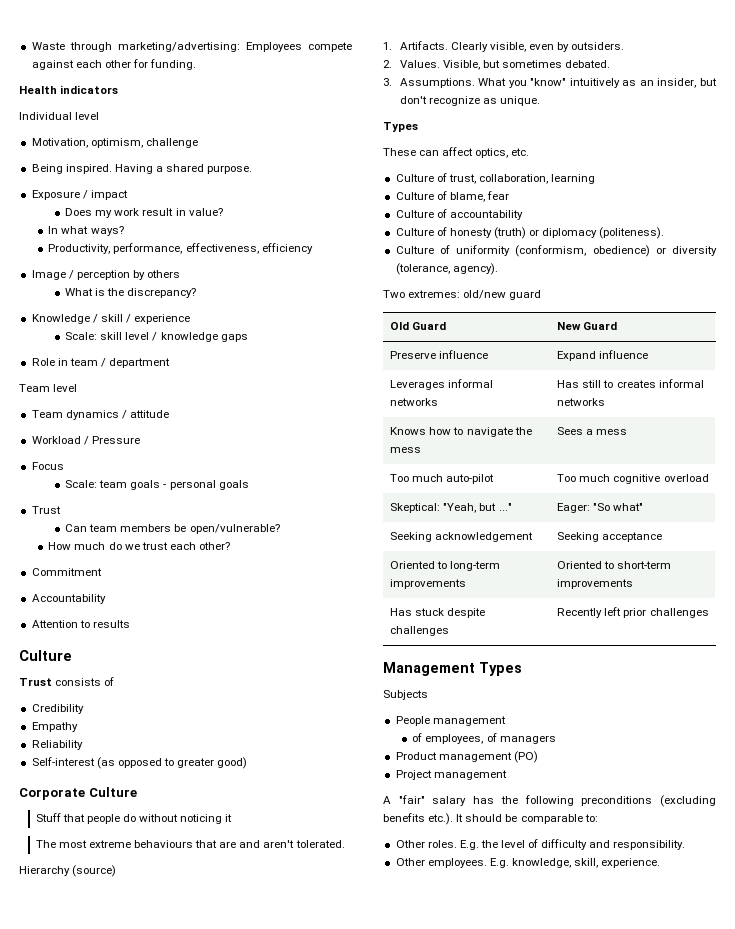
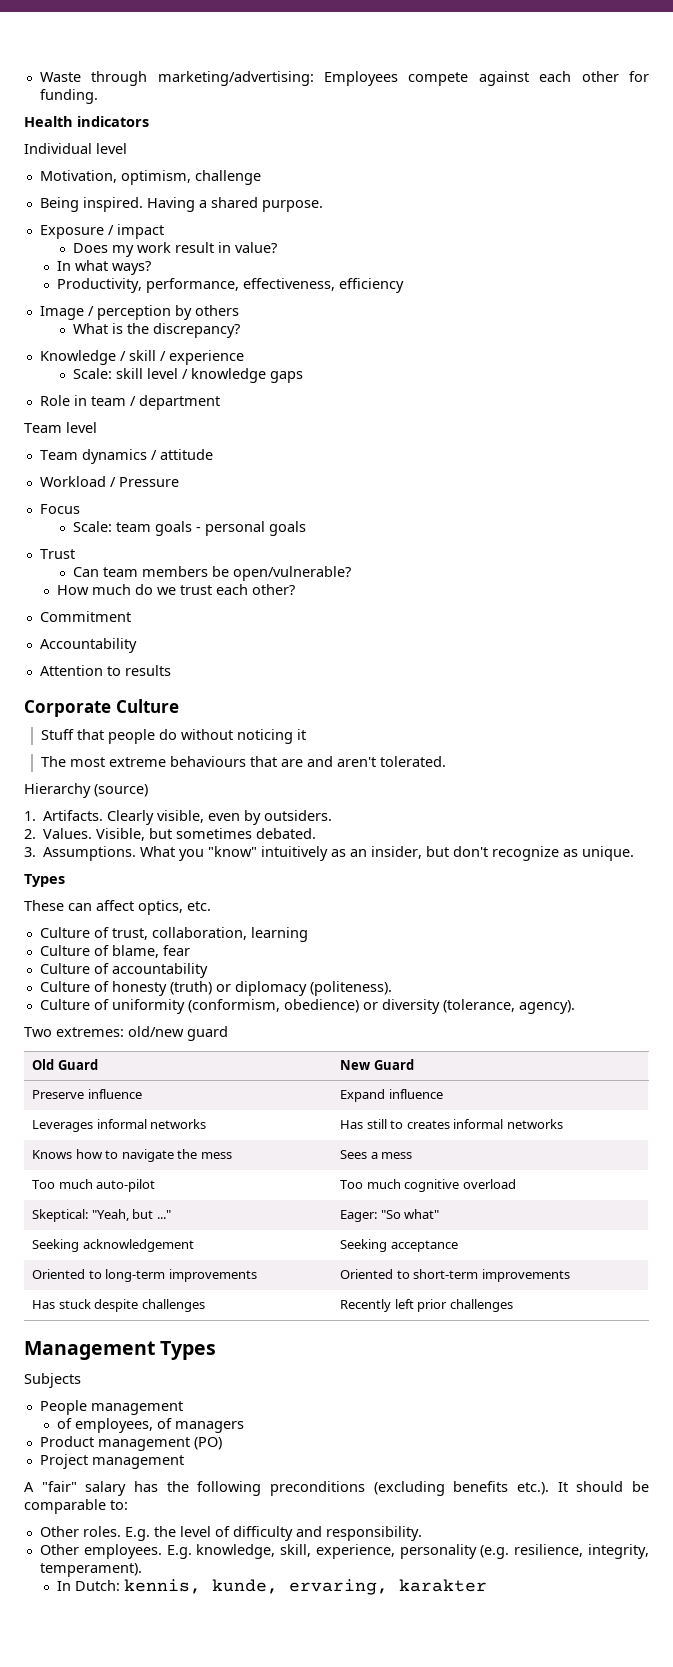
  Attention to results
- Culture
- Trust consists of
- Credibility
- Empathy
- Reliability
- Self-interest (as opposed to greater good)
- E.g. knowledge, skill, experience.
+ E.g. knowledge, skill, experience, personality (e.g. resilience, integrity, temperament).
+ In Dutch: kennis, kunde, ervaring, karakter

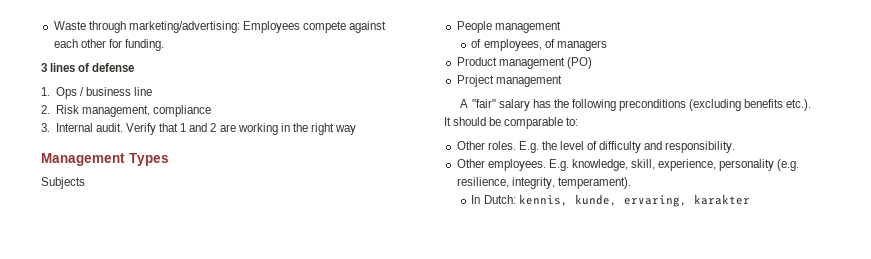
- Health indicators
- Individual level
- Motivation, optimism, challenge
- Being inspired. Having a shared purpose.
- Exposure / impact
- Does my work result in value?
- In what ways?
- Productivity, performance, effectiveness, efficiency
- Image / perception by others
- What is the discrepancy?
- Knowledge / skill / experience
- Scale: skill level / knowledge gaps
- Role in team / department
- Team level
- Team dynamics / attitude
- Workload / Pressure
- Focus
- Scale: team goals - personal goals
- Trust
- Can team members be open/vulnerable?
- How much do we trust each other?
- Commitment
- Accountability
- Attention to results
- Corporate Culture
- Stuff that people do without noticing it
- The most extreme behaviours that are and aren't tolerated.
- Hierarchy (source)
- 1. Artifacts. Clearly visible, even by outsiders.
- 2. Values. Visible, but sometimes debated.
- 3. Assumptions. What you "know" intuitively as an insider, but don't recognize as unique.
- Types
- These can affect optics, etc.
- Culture of trust, collaboration, learning
- Culture of blame, fear
- Culture of accountability
- Culture of honesty (truth) or diplomacy (politeness).
- Culture of uniformity (conformism, obedience) or diversity (tolerance, agency).
- Two extremes: old/new guard
- Old Guard | New Guard
- Preserve influence | Expand influence
- Leverages informal networks | Has still to creates informal networks
- Knows how to navigate the mess | Sees a mess
- Too much auto-pilot | Too much cognitive overload
- Skeptical: "Yeah, but ..." | Eager: "So what"
- Seeking acknowledgement | Seeking acceptance
- Oriented to long-term improvements | Oriented to short-term improvements
- Has stuck despite challenges | Recently left prior challenges
+ 3 lines of defense
+ 1. Ops / business line
+ 2. Risk management, compliance
+ 3. Internal audit. Verify that 1 and 2 are working in the right way

